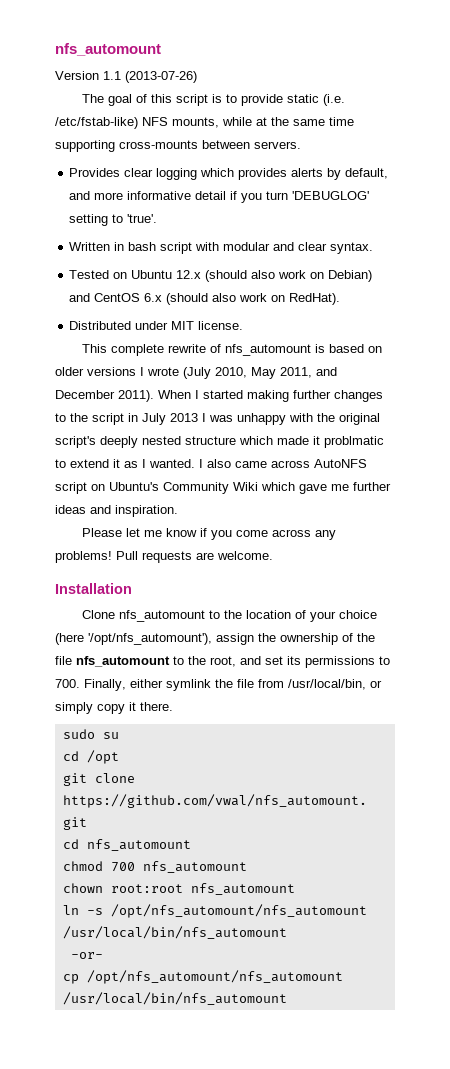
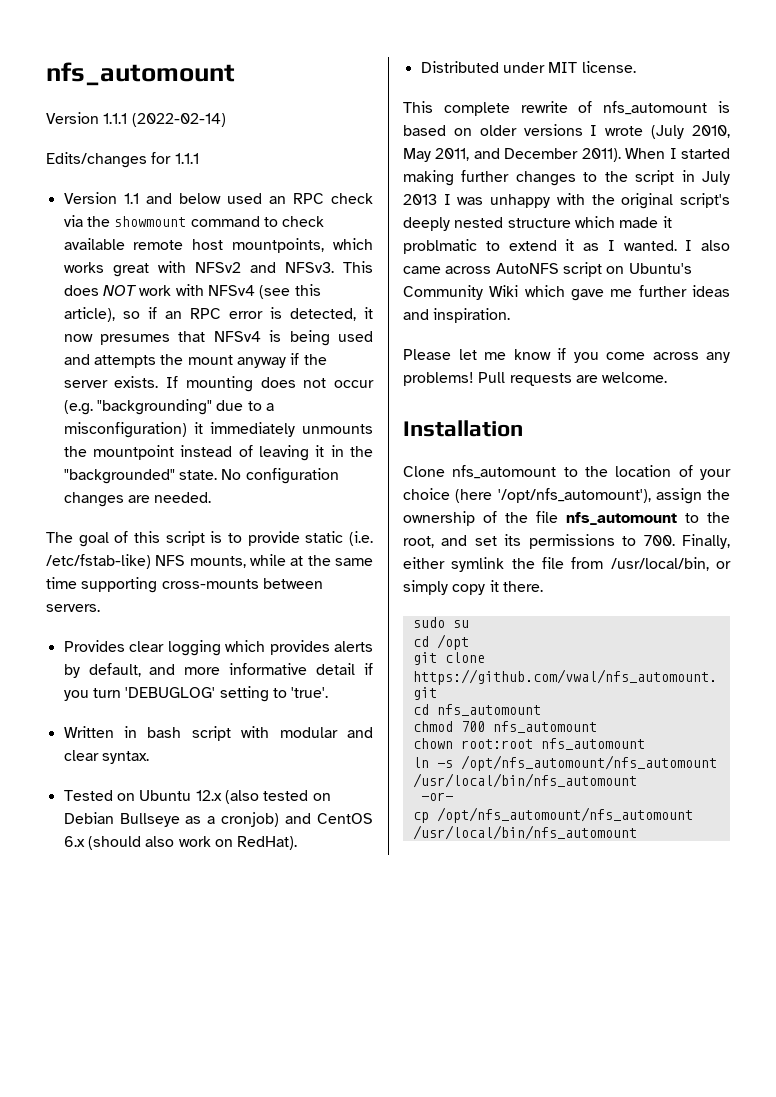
- Version 1.1 (2013-07-26)
+ Version 1.1.1 (2022-02-14)
+ Edits/changes for 1.1.1
+ Version 1.1 and below used an RPC check via the showmount command to check available remote host mountpoints, which works great with NFSv2 and NFSv3. This does NOT work with NFSv4 (see this article), so if an RPC error is detected, it now presumes that NFSv4 is being used and attempts the mount anyway if the server exists. If mounting does not occur (e.g. "backgrounding" due to a misconfiguration) it immediately unmounts the mountpoint instead of leaving it in the "backgrounded" state. No configuration changes are needed.
- Tested on Ubuntu 12.x (should also work on Debian) and CentOS 6.x (should also work on RedHat).
+ Tested on Ubuntu 12.x (also tested on Debian Bullseye as a cronjob) and CentOS 6.x (should also work on RedHat).

